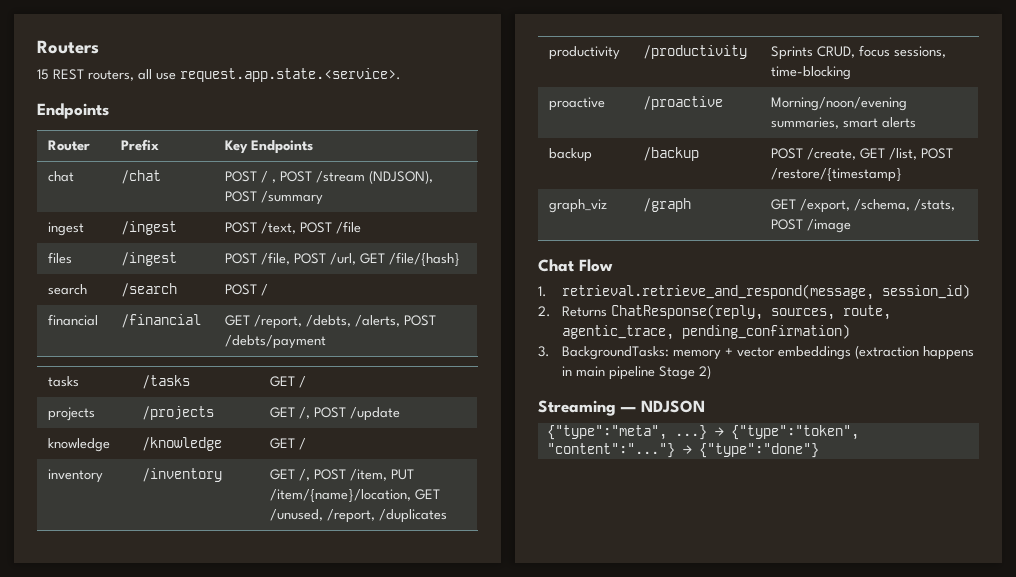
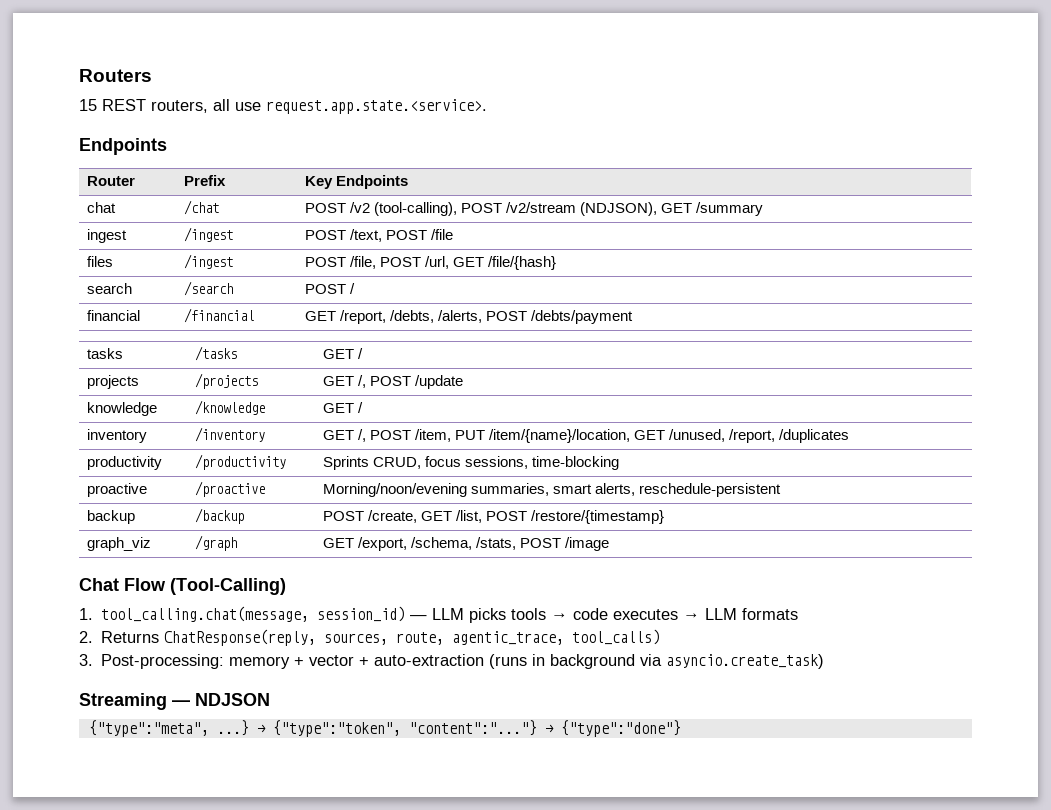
- chat | /chat | POST / , POST /stream (NDJSON), POST /summary
+ chat | /chat | POST /v2 (tool-calling), POST /v2/stream (NDJSON), GET /summary
- proactive | /proactive | Morning/noon/evening summaries, smart alerts
+ proactive | /proactive | Morning/noon/evening summaries, smart alerts, reschedule-persistent
- Chat Flow
+ Chat Flow (Tool-Calling)
- 1. retrieval.retrieve_and_respond(message, session_id)
+ 1. tool_calling.chat(message, session_id) — LLM picks tools → code executes → LLM formats
- 2. Returns ChatResponse(reply, sources, route, agentic_trace, pending_confirmation)
+ 2. Returns ChatResponse(reply, sources, route, agentic_trace, tool_calls)
- 3. BackgroundTasks: memory + vector embeddings (extraction happens in main pipeline Stage 2)
+ 3. Post-processing: memory + vector + auto-extraction (runs in background via asyncio.create_task)

